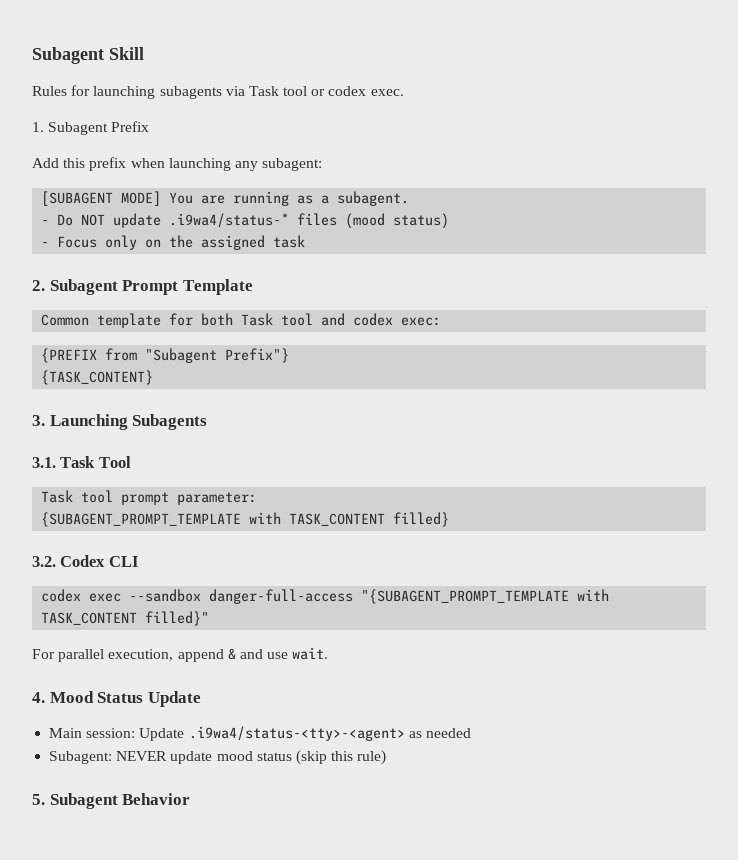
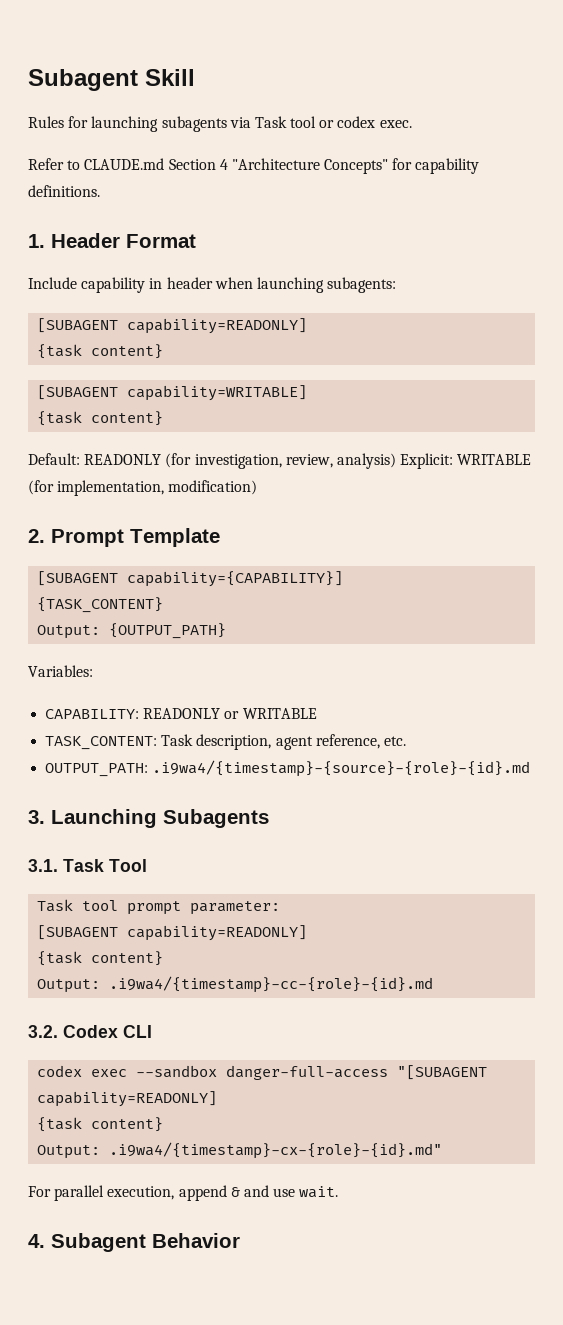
- 1. Subagent Prefix
- Add this prefix when launching any subagent:
- [SUBAGENT MODE] You are running as a subagent.
- - Do NOT update .i9wa4/status-* files (mood status)
- - Focus only on the assigned task
+ Refer to CLAUDE.md Section 4 "Architecture Concepts" for capability definitions.
+ 1. Header Format
+ Include capability in header when launching subagents:
+ [SUBAGENT capability=READONLY]
+ {task content}
+ [SUBAGENT capability=WRITABLE]
+ {task content}
+ Default: READONLY (for investigation, review, analysis) Explicit: WRITABLE (for implementation, modification)
- 2. Subagent Prompt Template
+ 2. Prompt Template
- Common template for both Task tool and codex exec:
- {PREFIX from "Subagent Prefix"}
+ [SUBAGENT capability={CAPABILITY}]
  {TASK_CONTENT}
+ Output: {OUTPUT_PATH}
+ Variables:
+ CAPABILITY: READONLY or WRITABLE
+ TASK_CONTENT: Task description, agent reference, etc.
+ OUTPUT_PATH: .i9wa4/{timestamp}-{source}-{role}-{id}.md
  Task tool prompt parameter:
- {SUBAGENT_PROMPT_TEMPLATE with TASK_CONTENT filled}
+ [SUBAGENT capability=READONLY]
+ {task content}
+ Output: .i9wa4/{timestamp}-cc-{role}-{id}.md
- codex exec --sandbox danger-full-access "{SUBAGENT_PROMPT_TEMPLATE with TASK_CONTENT filled}"
+ codex exec --sandbox danger-full-access "[SUBAGENT capability=READONLY]
+ {task content}
+ Output: .i9wa4/{timestamp}-cx-{role}-{id}.md"
- 4. Mood Status Update
- Main session: Update .i9wa4/status-<tty>-<agent> as needed
- Subagent: NEVER update mood status (skip this rule)
- 5. Subagent Behavior
+ 4. Subagent Behavior

